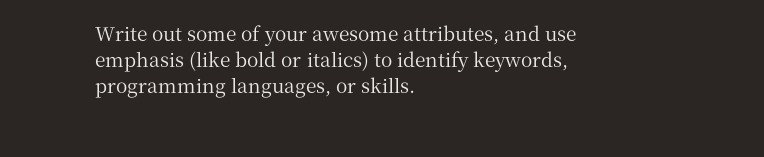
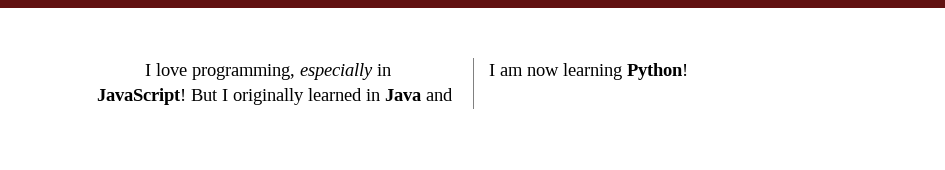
- Write out some of your awesome attributes, and use emphasis (like bold or italics) to identify keywords, programming languages, or skills.
+ I love programming, especially in JavaScript! But I originally learned in Java and I am now learning Python!

